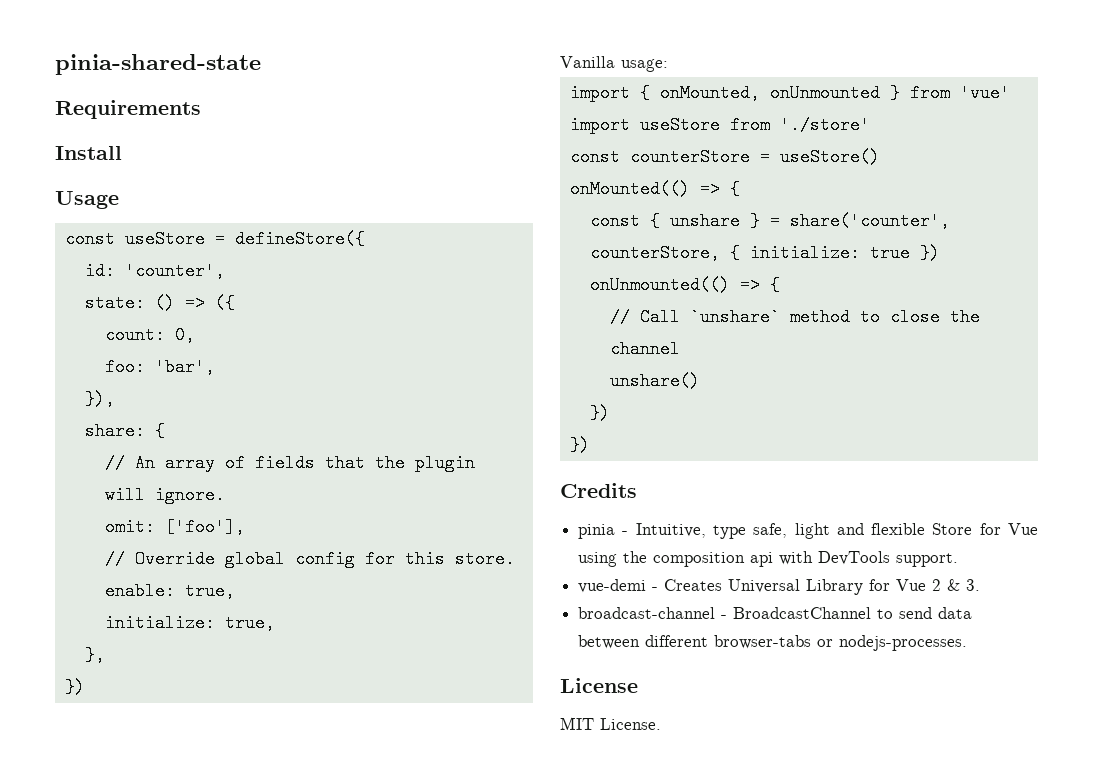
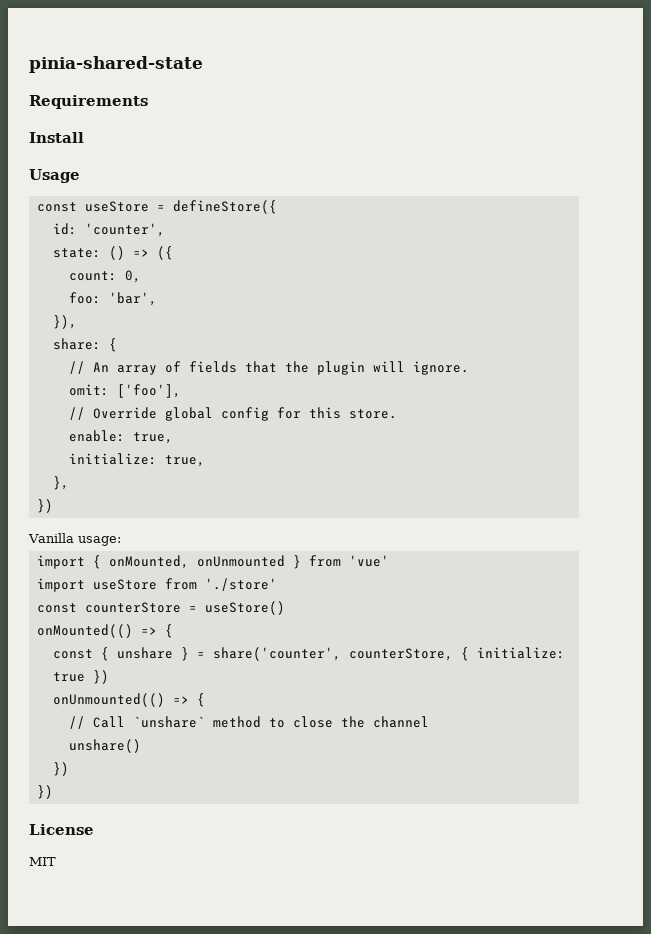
- Credits
- pinia - Intuitive, type safe, light and flexible Store for Vue using the composition api with DevTools support.
- vue-demi - Creates Universal Library for Vue 2 & 3.
- broadcast-channel - BroadcastChannel to send data between different browser-tabs or nodejs-processes.
- MIT License.
+ MIT

